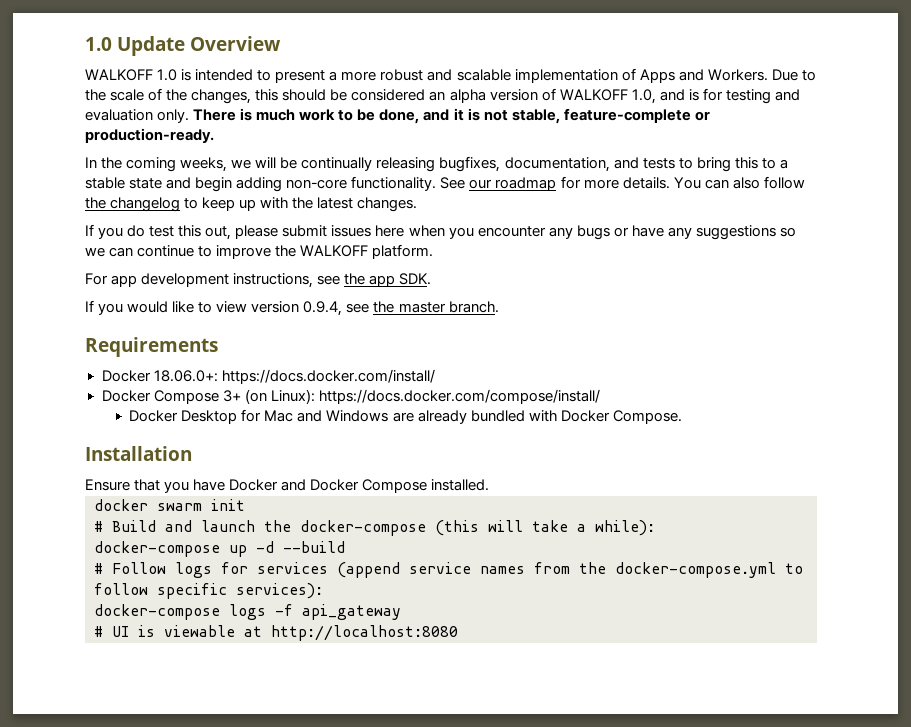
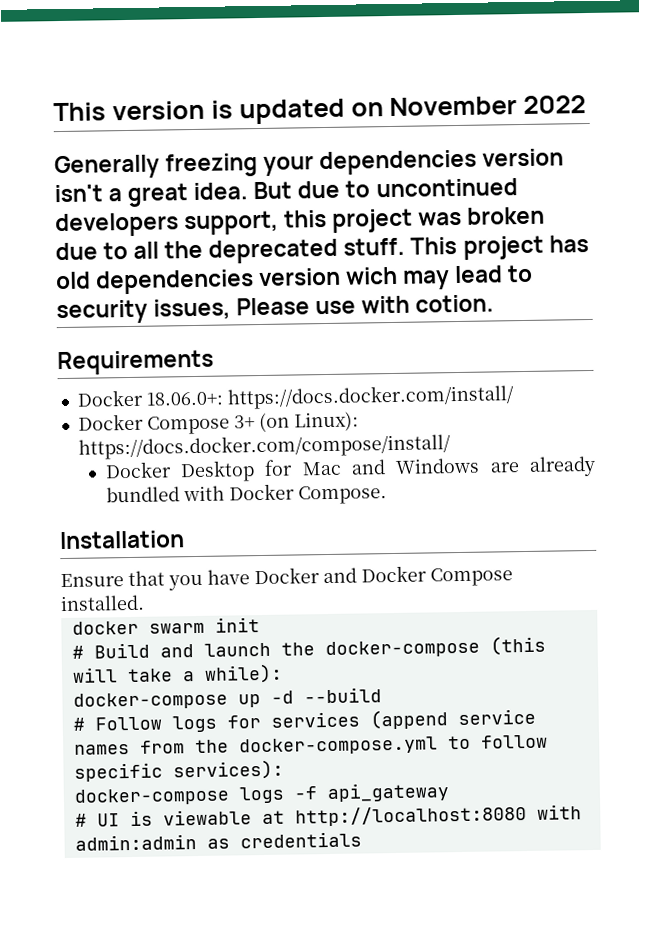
- 1.0 Update Overview
- WALKOFF 1.0 is intended to present a more robust and scalable implementation of Apps and Workers. Due to the scale of the changes, this should be considered an alpha version of WALKOFF 1.0, and is for testing and evaluation only. There is much work to be done, and it is not stable, feature-complete or production-ready.
- In the coming weeks, we will be continually releasing bugfixes, documentation, and tests to bring this to a stable state and begin adding non-core functionality. See our roadmap for more details. You can also follow the changelog to keep up with the latest changes.
- If you do test this out, please submit issues here when you encounter any bugs or have any suggestions so we can continue to improve the WALKOFF platform.
- For app development instructions, see the app SDK.
- If you would like to view version 0.9.4, see the master branch.
+ This version is updated on November 2022
+ Generally freezing your dependencies version isn't a great idea. But due to uncontinued developers support, this project was broken due to all the deprecated stuff. This project has old dependencies version wich may lead to security issues, Please use with cotion.
- # UI is viewable at http://localhost:8080
+ # UI is viewable at http://localhost:8080 with admin:admin as credentials

